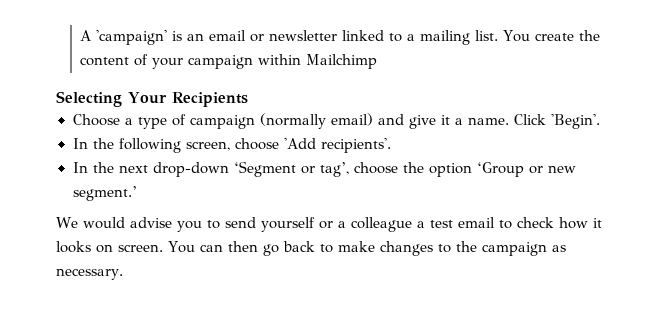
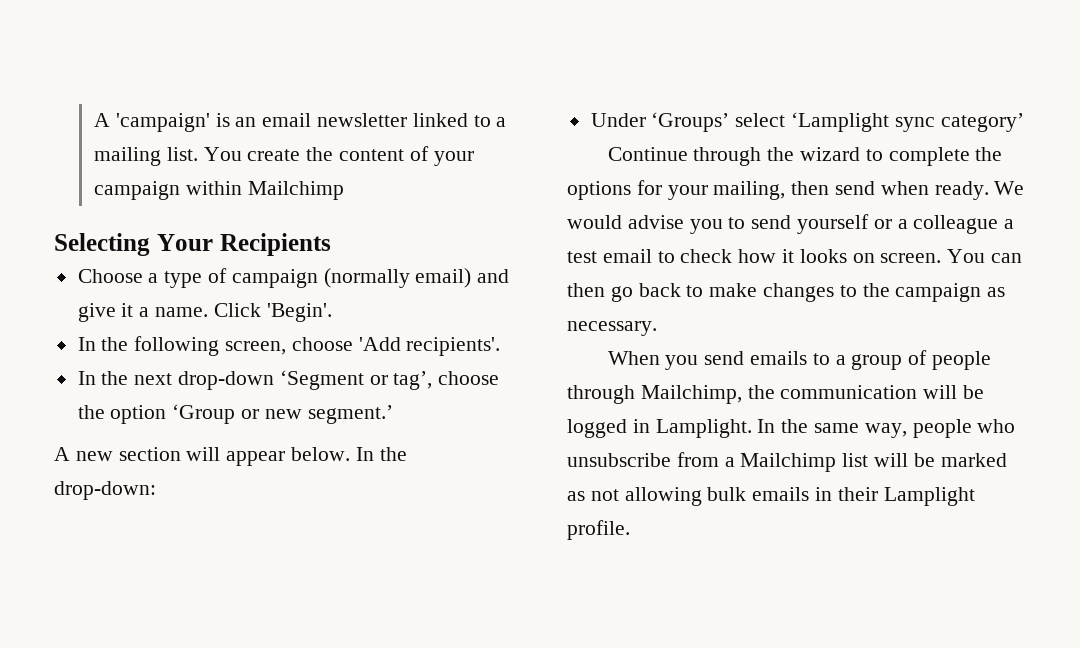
- A 'campaign' is an email or newsletter linked to a mailing list.
+ A 'campaign' is an email newsletter linked to a mailing list.
+ A new section will appear below. In the drop-down:
+ Under ‘Groups’ select ‘Lamplight sync category’
+ Continue through the wizard to complete the options for your mailing, then send when ready.
+ When you send emails to a group of people through Mailchimp, the communication will be logged in Lamplight. In the same way, people who unsubscribe from a Mailchimp list will be marked as not allowing bulk emails in their Lamplight profile.

